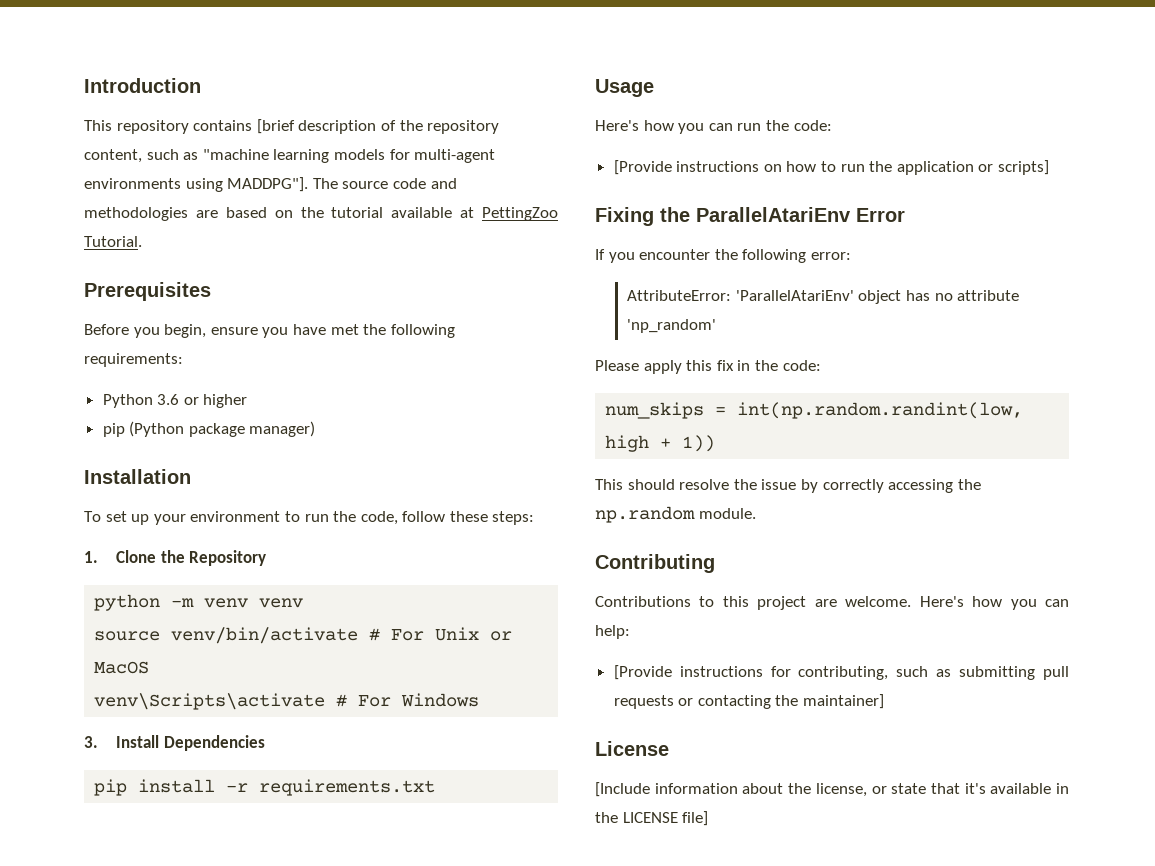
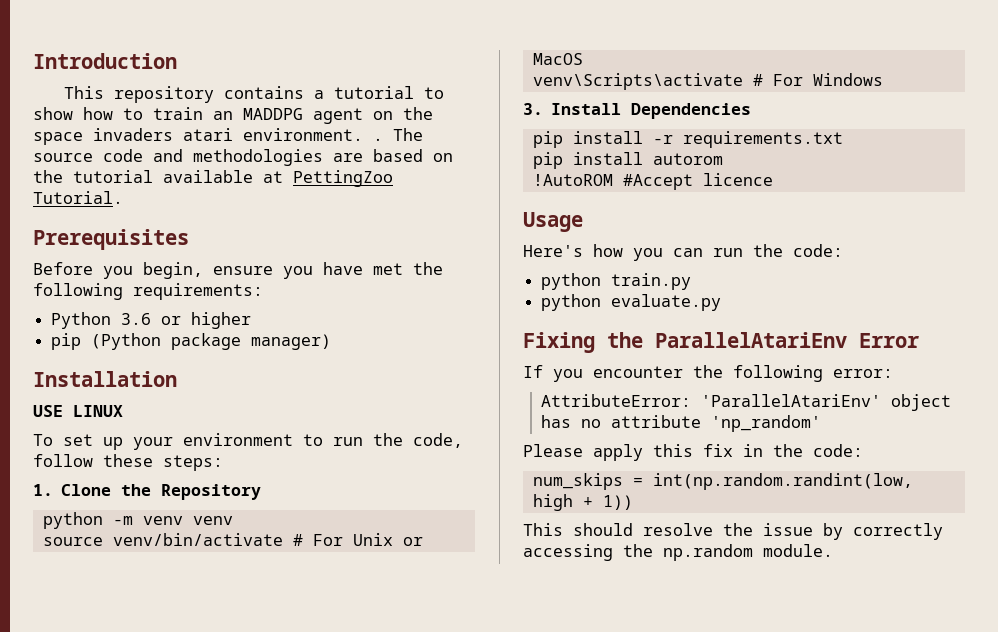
- This repository contains [brief description of the repository content, such as "machine learning models for multi-agent environments using MADDPG"].
+ This repository contains a tutorial to show how to train an MADDPG agent on the space invaders atari environment. .
+ USE LINUX
+ pip install autorom
+ !AutoROM #Accept licence
- [Provide instructions on how to run the application or scripts]
+ python train.py
+ python evaluate.py
- Contributing
- Contributions to this project are welcome. Here's how you can help:
- [Provide instructions for contributing, such as submitting pull requests or contacting the maintainer]
- License
- [Include information about the license, or state that it's available in the LICENSE file]

